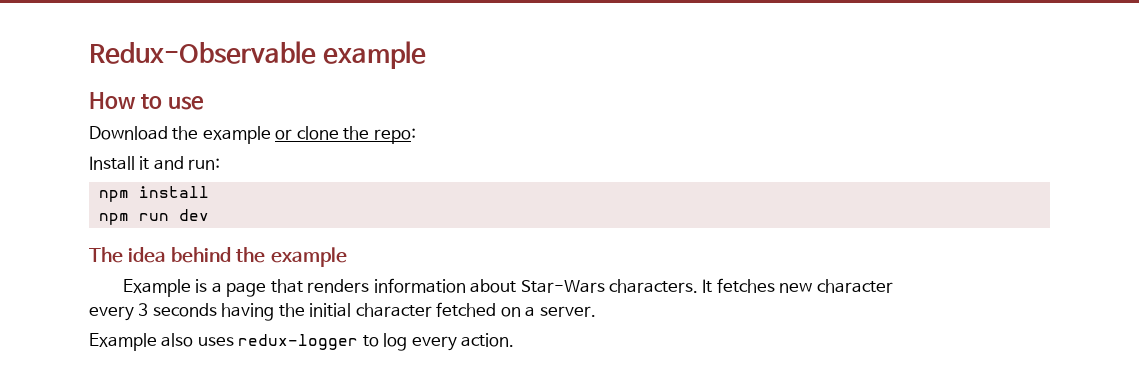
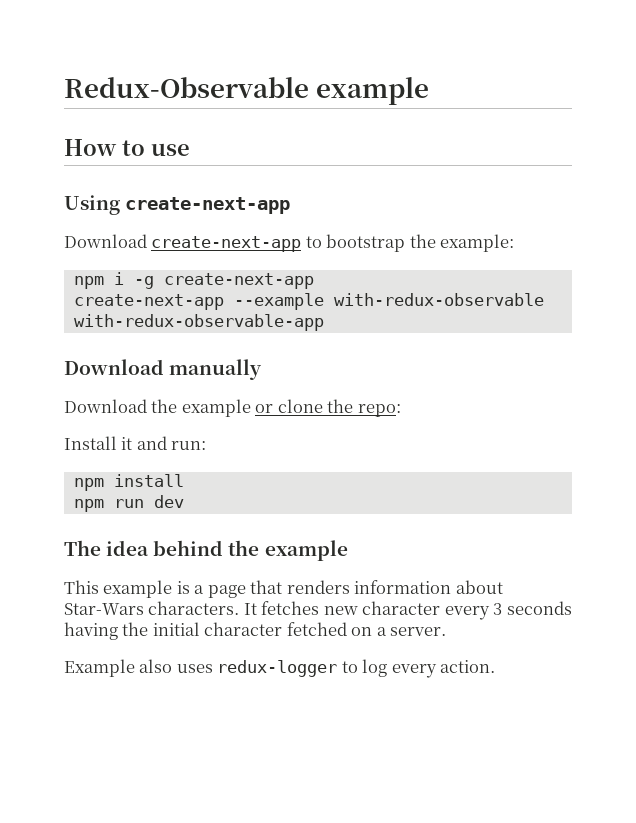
+ Using create-next-app
+ Download create-next-app to bootstrap the example:
+ npm i -g create-next-app
+ create-next-app --example with-redux-observable with-redux-observable-app
+ Download manually
- Example is a page that renders information about Star-Wars characters.
+ This example is a page that renders information about Star-Wars characters.
- It fetches new character
- every 3 seconds having the initial character fetched on a server.
+ It fetches new character every 3 seconds having the initial character fetched on a server.

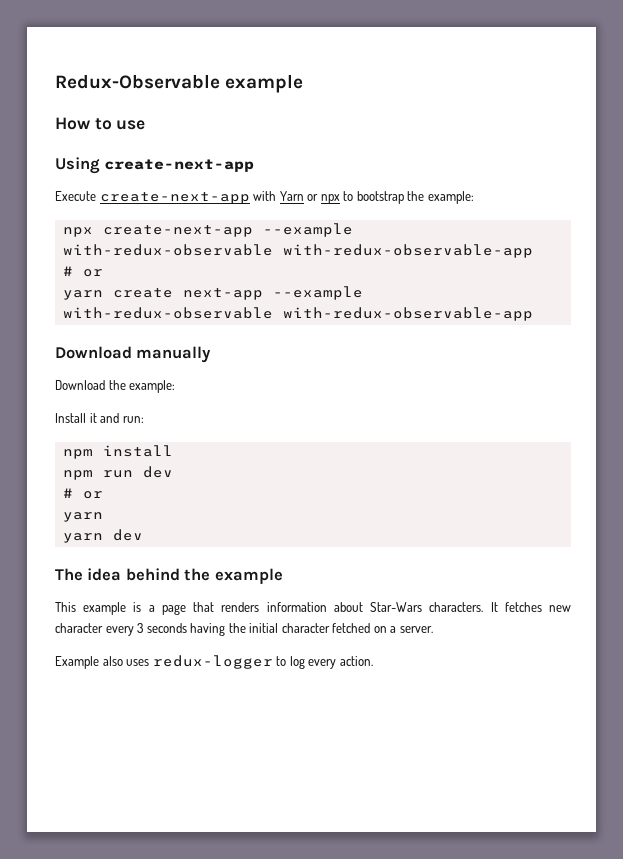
- Download create-next-app to bootstrap the example:
- npm i -g create-next-app
- create-next-app --example with-redux-observable with-redux-observable-app
+ Execute create-next-app with Yarn or npx to bootstrap the example:
+ npx create-next-app --example with-redux-observable with-redux-observable-app
+ # or
+ yarn create next-app --example with-redux-observable with-redux-observable-app
- Download the example or clone the repo:
+ Download the example:
  npm run dev
+ # or
+ yarn
+ yarn dev

